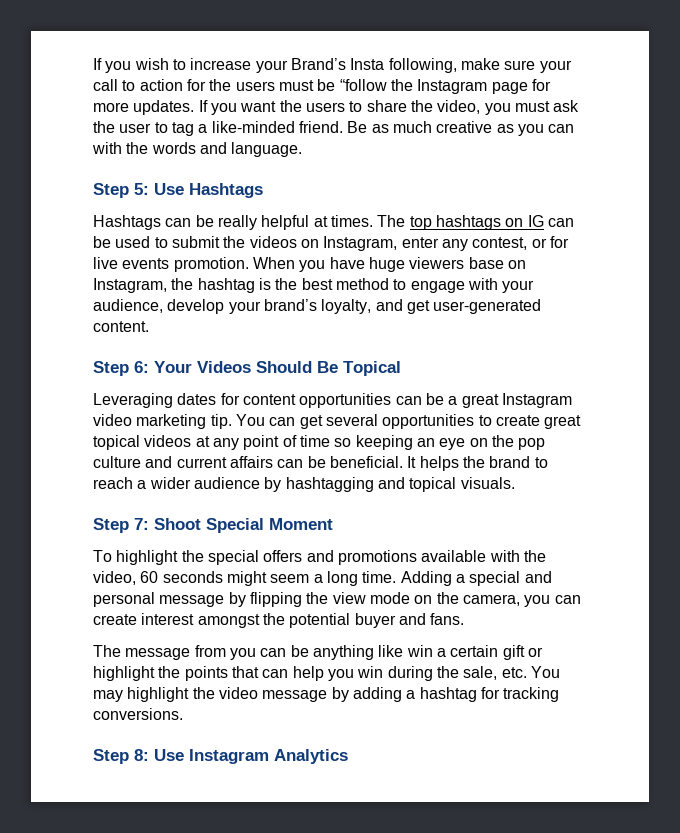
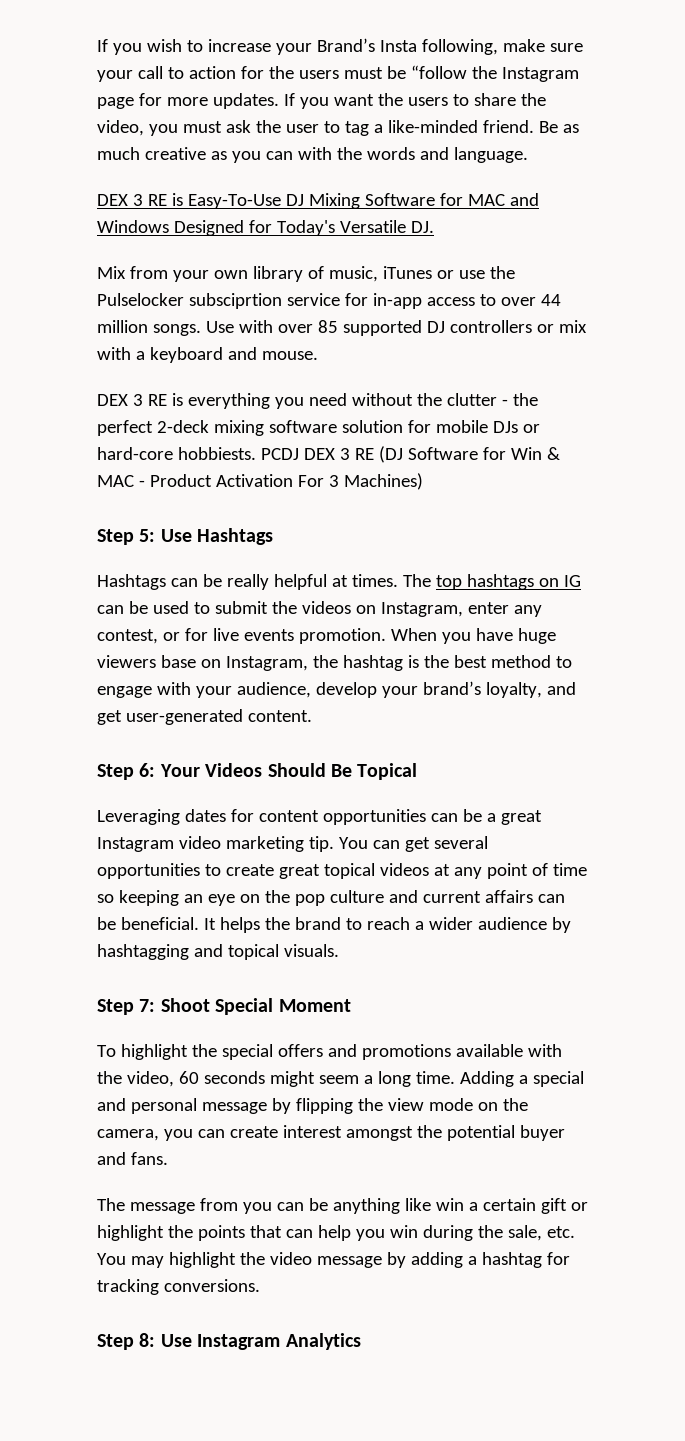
+ DEX 3 RE is Easy-To-Use DJ Mixing Software for MAC and Windows Designed for Today's Versatile DJ.
+ Mix from your own library of music, iTunes or use the Pulselocker subsciprtion service for in-app access to over 44 million songs. Use with over 85 supported DJ controllers or mix with a keyboard and mouse.
+ DEX 3 RE is everything you need without the clutter - the perfect 2-deck mixing software solution for mobile DJs or hard-core hobbiests. PCDJ DEX 3 RE (DJ Software for Win & MAC - Product Activation For 3 Machines)

